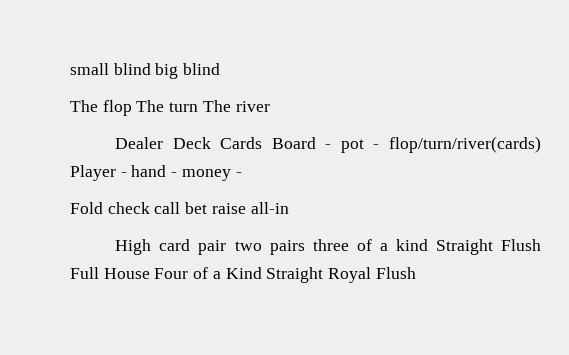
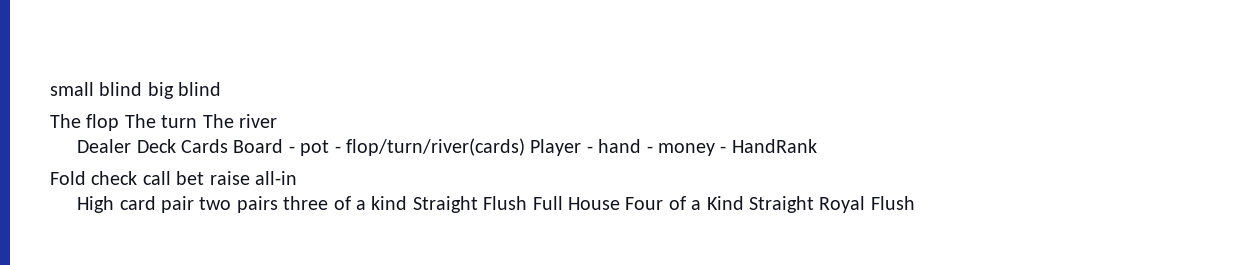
- Dealer Deck Cards Board - pot - flop/turn/river(cards) Player - hand - money -
+ Dealer Deck Cards Board - pot - flop/turn/river(cards) Player - hand - money - HandRank

